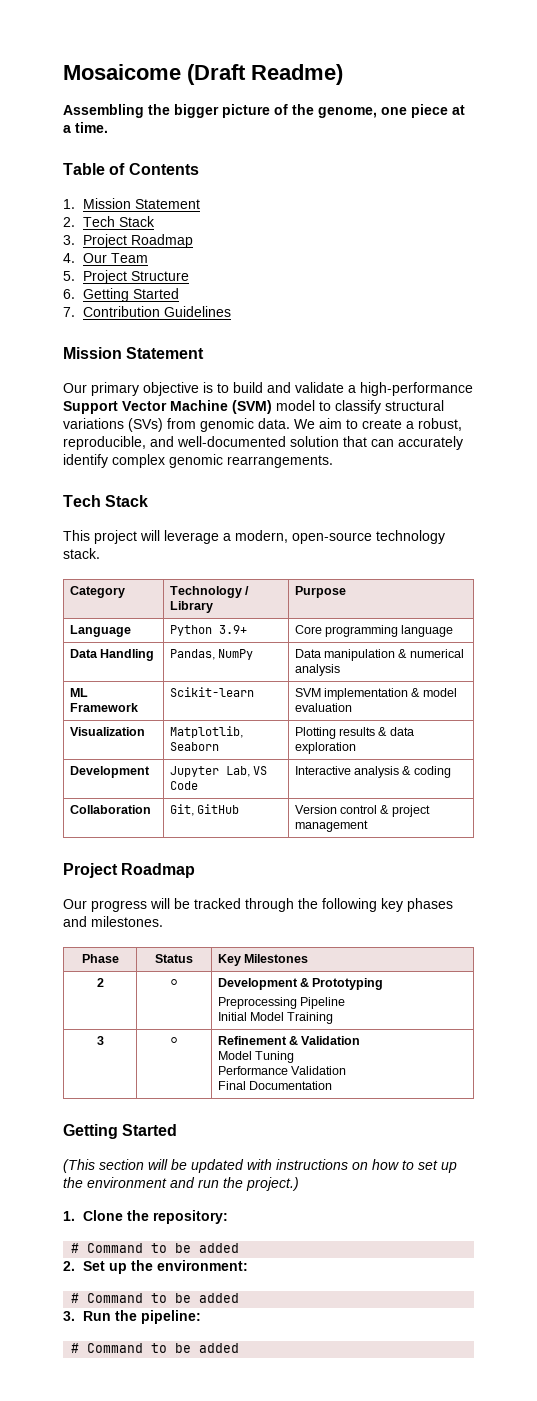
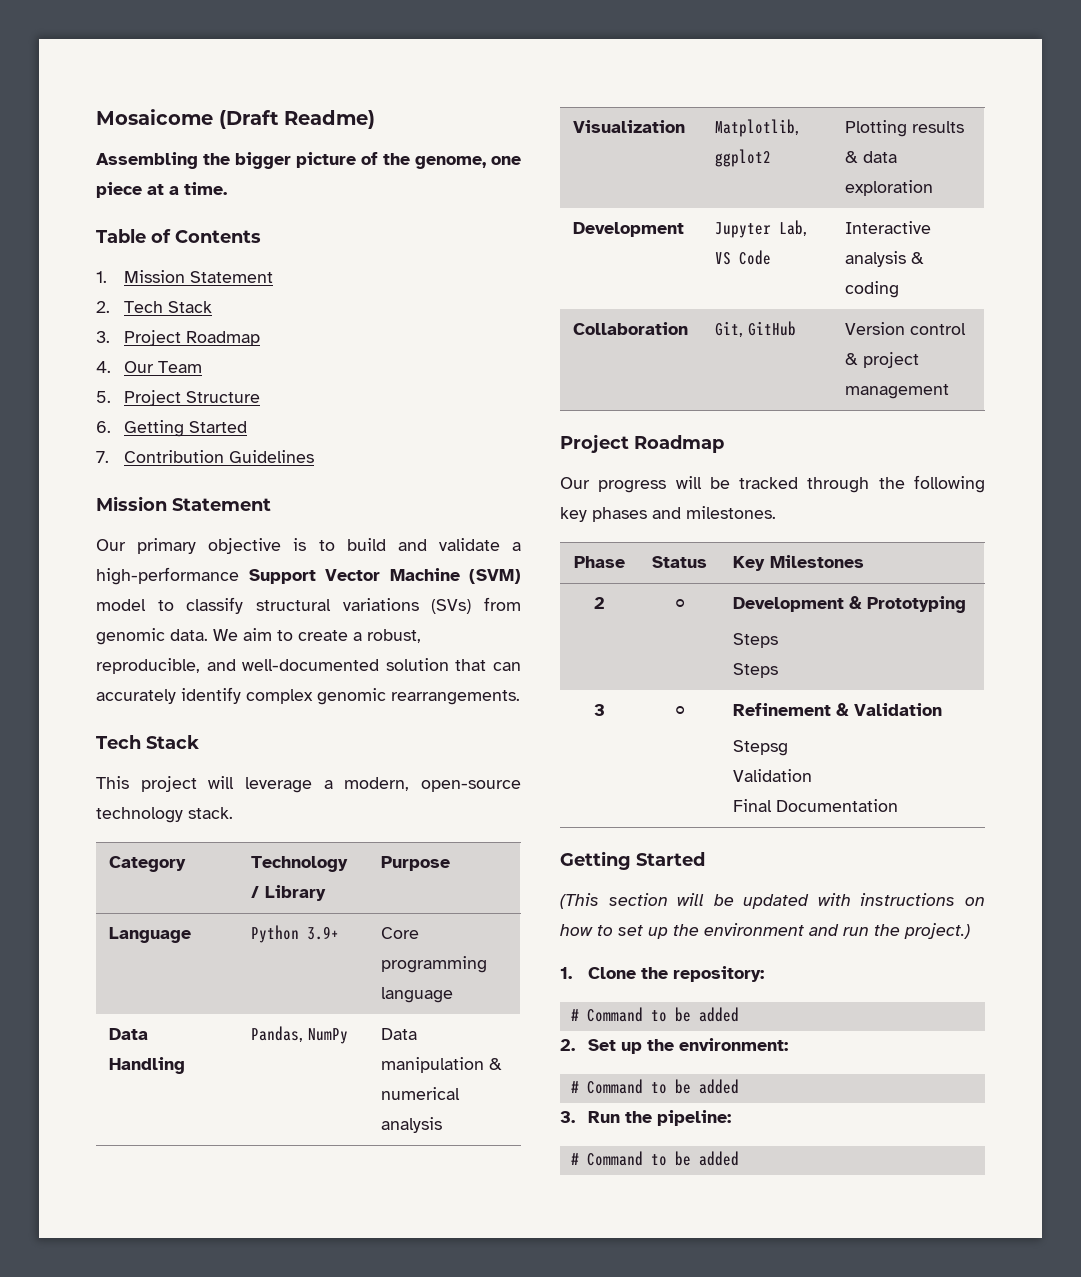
- ML Framework | Scikit-learn | SVM implementation & model evaluation
- Visualization | Matplotlib, Seaborn | Plotting results & data exploration
+ Visualization | Matplotlib, ggplot2 | Plotting results & data exploration
  2 | ⚪ | Development & Prototyping
- Preprocessing Pipeline
- Initial Model Training
+ Steps
+ Steps
  3 | ⚪ | Refinement & Validation
- Model Tuning
- Performance Validation
+ Stepsg
+ Validation

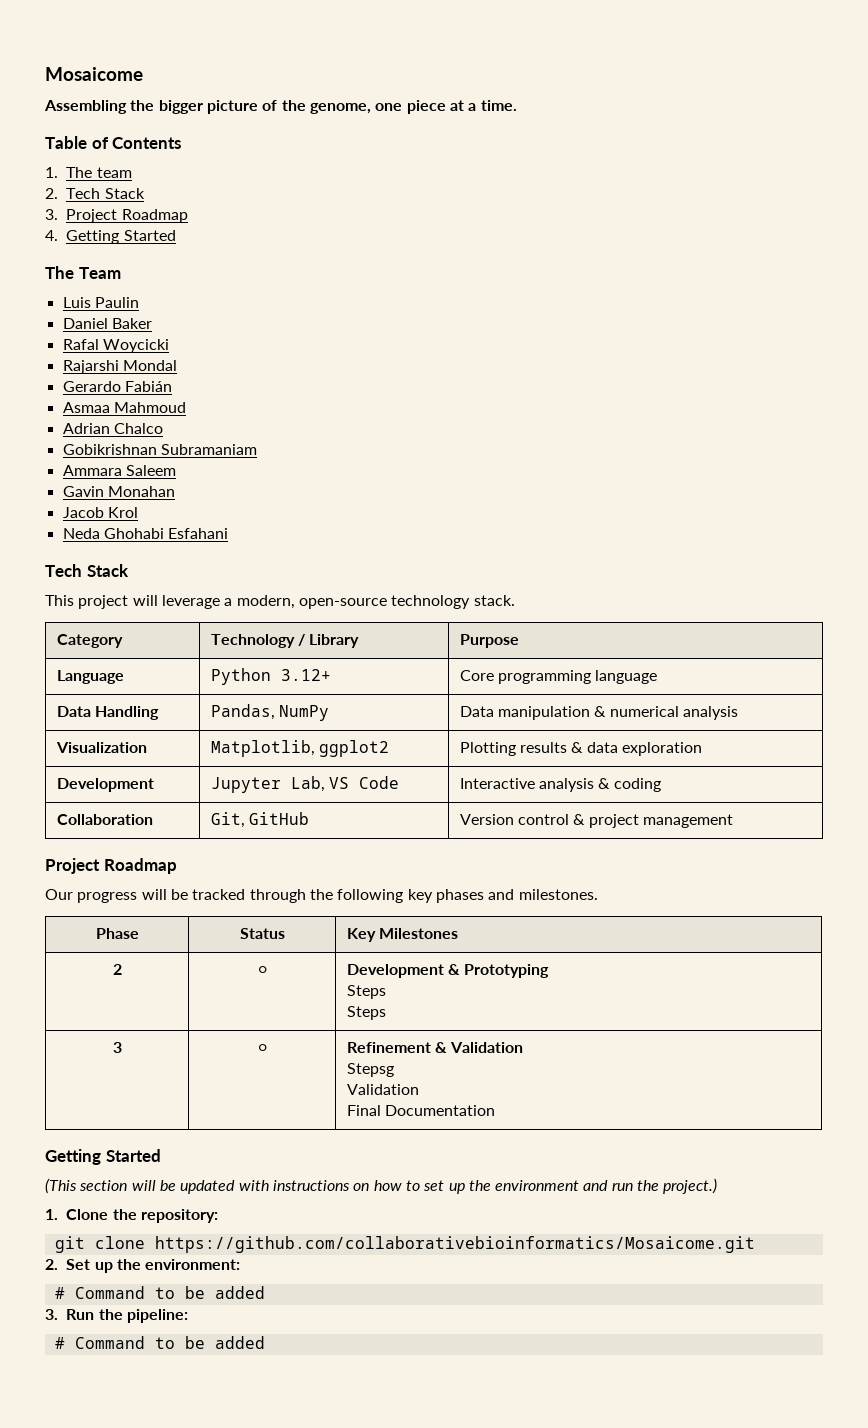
- Mosaicome (Draft Readme)
+ Mosaicome
- 1. Mission Statement
+ 1. The team
- 4. Our Team
- 5. Project Structure
- 6. Getting Started
- 7. Contribution Guidelines
- Mission Statement
- Our primary objective is to build and validate a high-performance Support Vector Machine (SVM) model to classify structural variations (SVs) from genomic data. We aim to create a robust, reproducible, and well-documented solution that can accurately identify complex genomic rearrangements.
+ 4. Getting Started
+ The Team
+ Luis Paulin
+ Daniel Baker
+ Rafal Woycicki
+ Rajarshi Mondal
+ Gerardo Fabián
+ Asmaa Mahmoud
+ Adrian Chalco
+ Gobikrishnan Subramaniam
+ Ammara Saleem
+ Gavin Monahan
+ Jacob Krol
+ Neda Ghohabi Esfahani
- Language | Python 3.9+ | Core programming language
+ Language | Python 3.12+ | Core programming language
  1. Clone the repository:
- # Command to be added
+ git clone https://github.com/collaborativebioinformatics/Mosaicome.git

